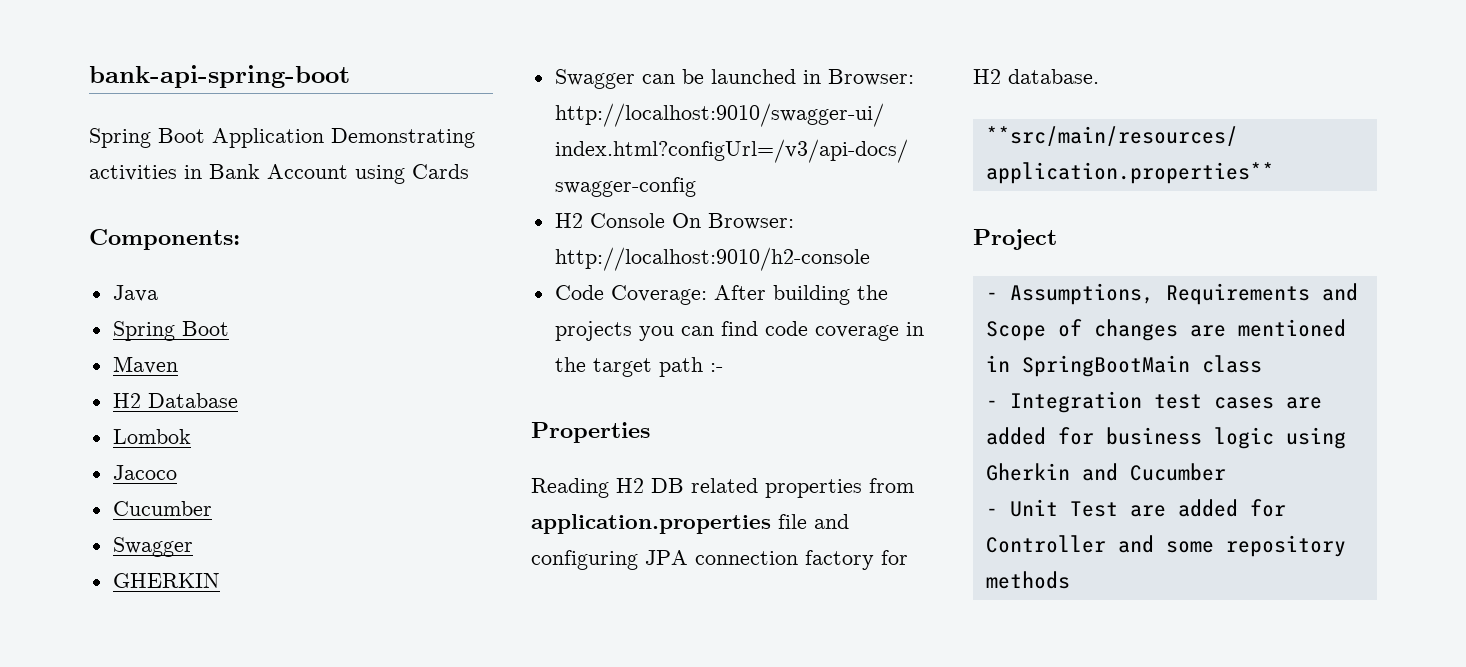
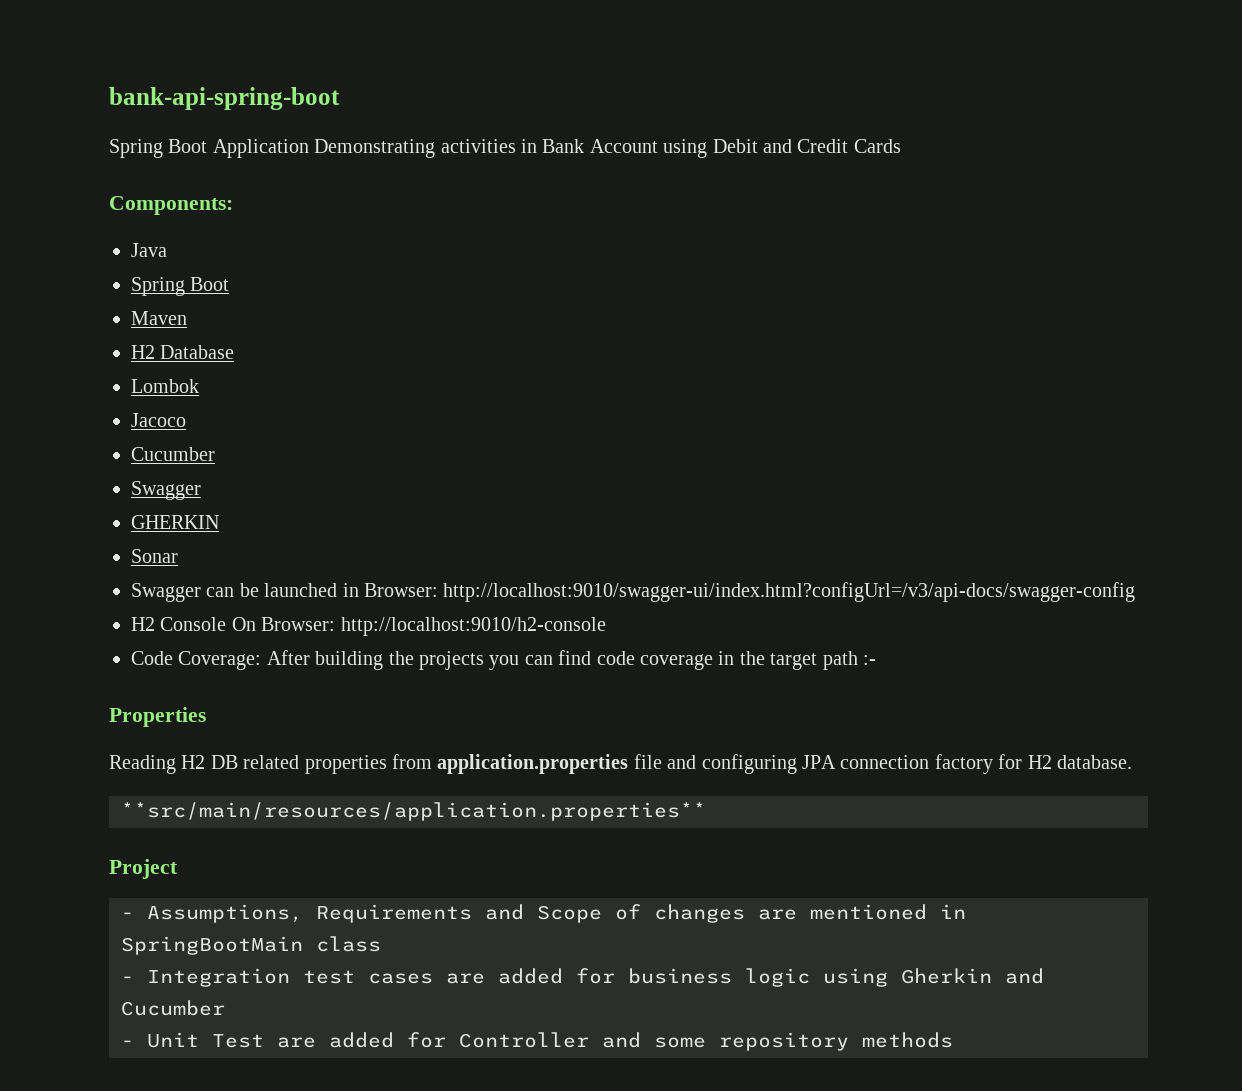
- Spring Boot Application Demonstrating activities in Bank Account using Cards
+ Spring Boot Application Demonstrating activities in Bank Account using Debit and Credit Cards
+ Sonar

